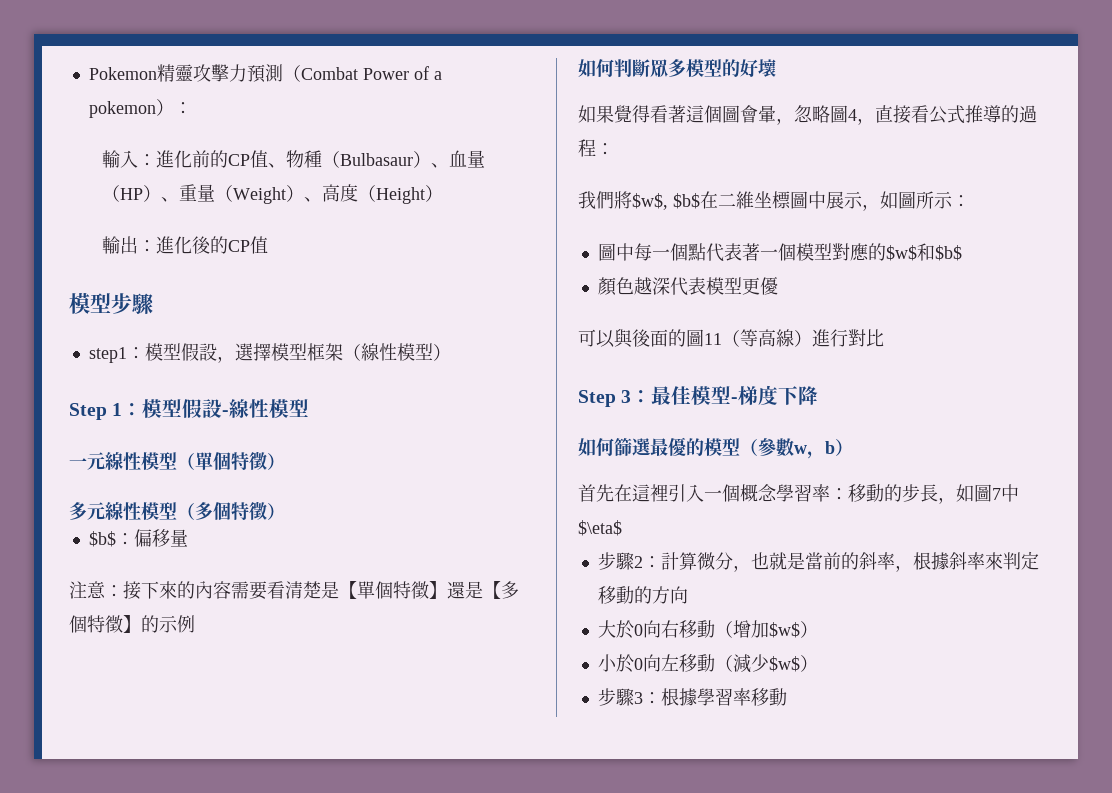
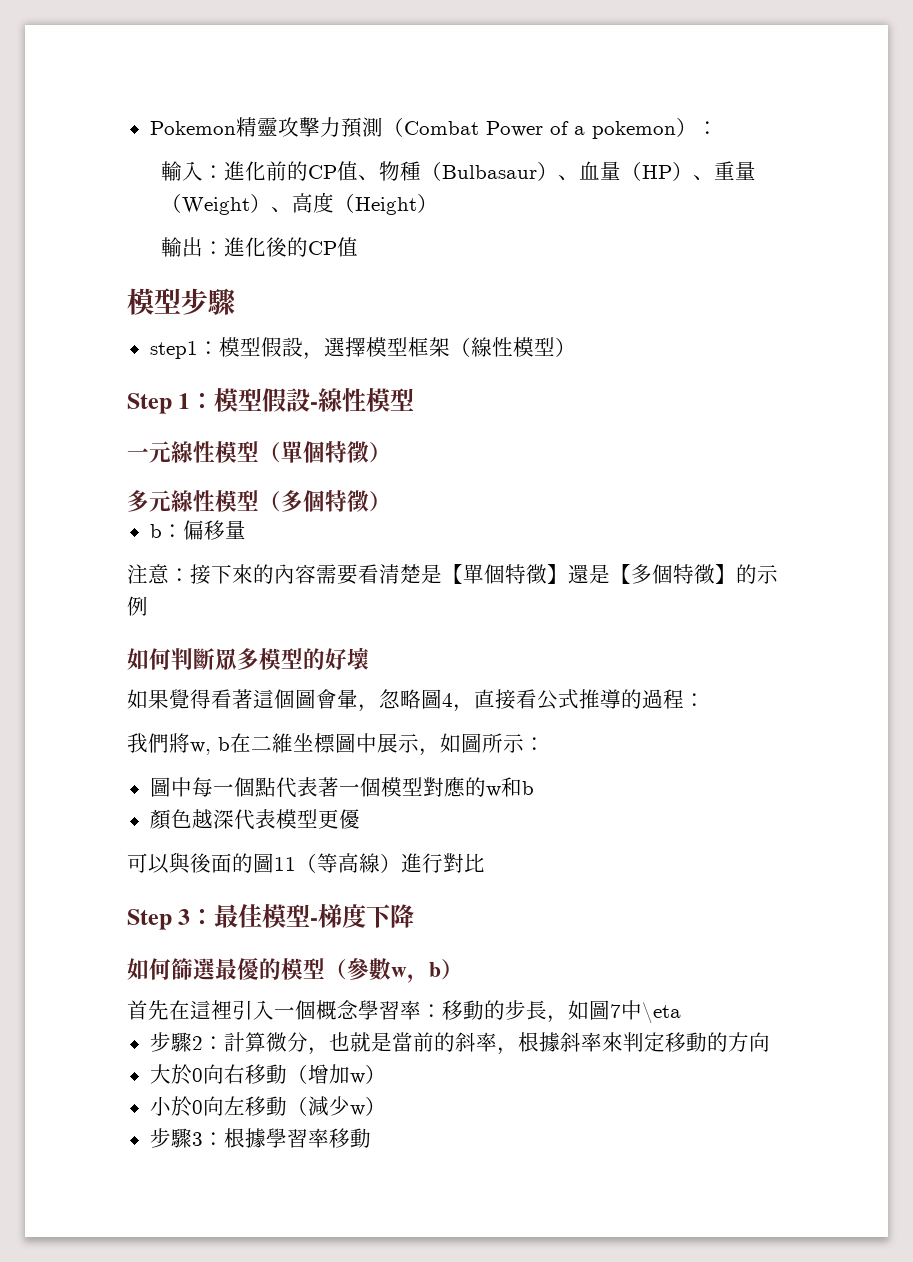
- $b$：偏移量
+ b：偏移量
- 我們將$w$, $b$在二維坐標圖中展示，如圖所示：
+ 我們將w, b在二維坐標圖中展示，如圖所示：
- 圖中每一個點代表著一個模型對應的$w$和$b$
+ 圖中每一個點代表著一個模型對應的w和b
- 首先在這裡引入一個概念學習率：移動的步長，如圖7中$\eta$
+ 首先在這裡引入一個概念學習率：移動的步長，如圖7中\eta
- 大於0向右移動（增加$w$）
+ 大於0向右移動（增加w）
- 小於0向左移動（減少$w$）
+ 小於0向左移動（減少w）

